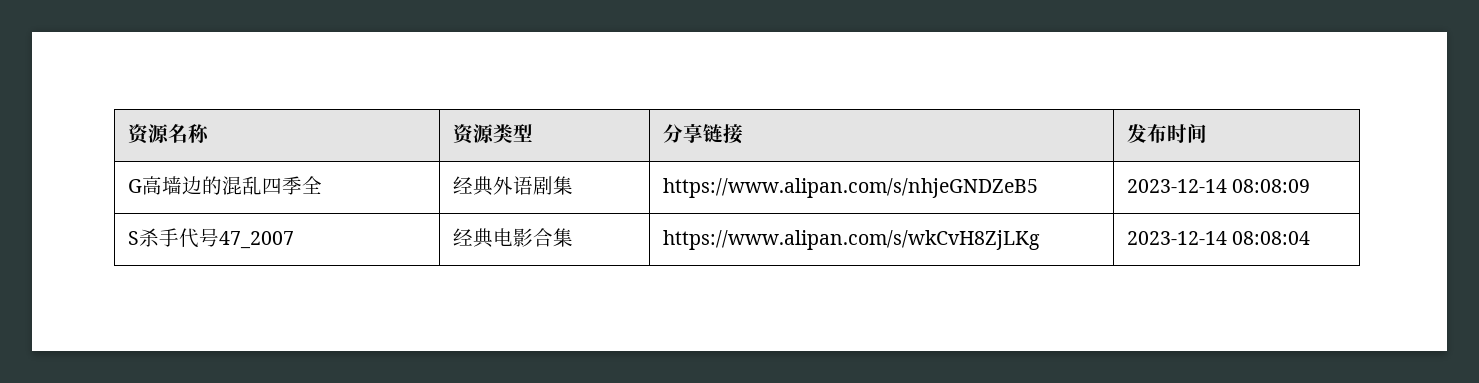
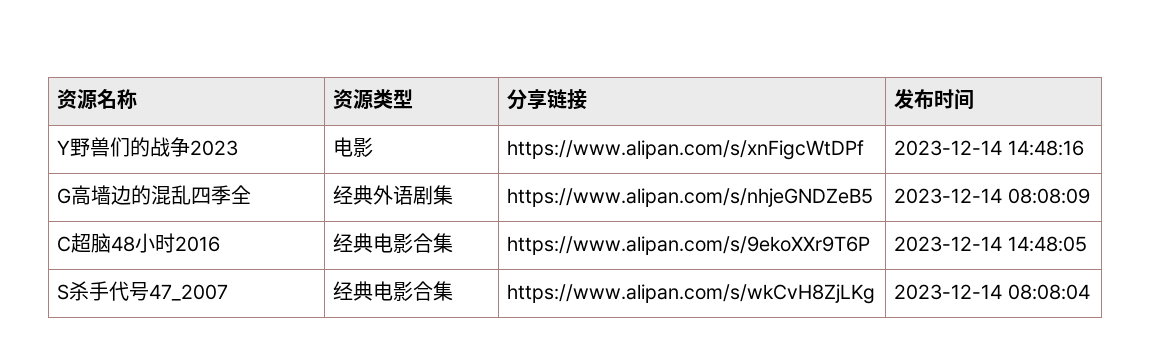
+ Y野兽们的战争2023 | 电影 | https://www.alipan.com/s/xnFigcWtDPf | 2023-12-14 14:48:16
+ C超脑48小时2016 | 经典电影合集 | https://www.alipan.com/s/9ekoXXr9T6P | 2023-12-14 14:48:05

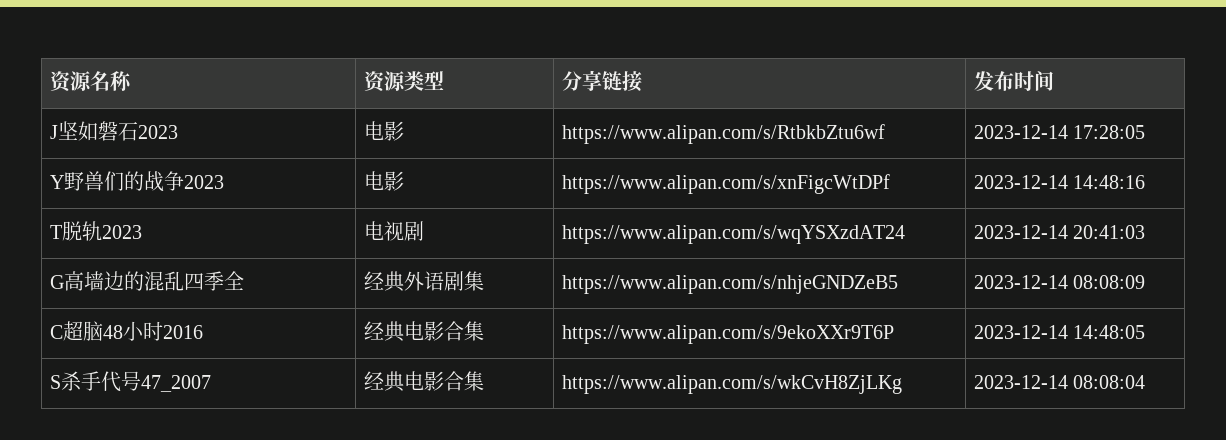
+ J坚如磐石2023 | 电影 | https://www.alipan.com/s/RtbkbZtu6wf | 2023-12-14 17:28:05
+ T脱轨2023 | 电视剧 | https://www.alipan.com/s/wqYSXzdAT24 | 2023-12-14 20:41:03

